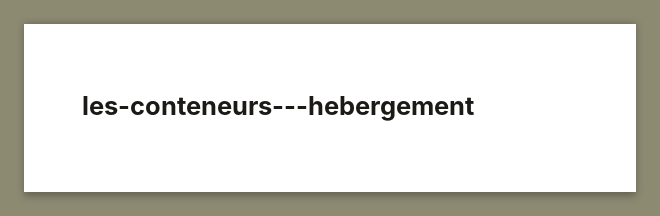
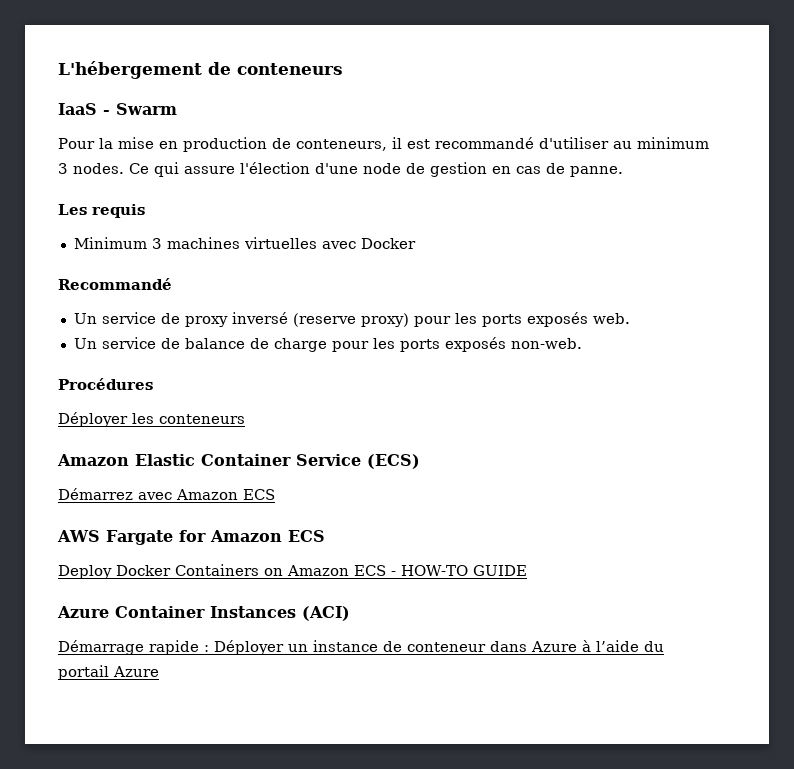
- les-conteneurs---hebergement
+ L'hébergement de conteneurs
+ IaaS - Swarm
+ Pour la mise en production de conteneurs, il est recommandé d'utiliser au minimum 3 nodes. Ce qui assure l'élection d'une node de gestion en cas de panne.
+ Les requis
+ Minimum 3 machines virtuelles avec Docker
+ Recommandé
+ Un service de proxy inversé (reserve proxy) pour les ports exposés web.
+ Un service de balance de charge pour les ports exposés non-web.
+ Procédures
+ Déployer les conteneurs
+ Amazon Elastic Container Service (ECS)
+ Démarrez avec Amazon ECS
+ AWS Fargate for Amazon ECS
+ Deploy Docker Containers on Amazon ECS - HOW-TO GUIDE
+ Azure Container Instances (ACI)
+ Démarrage rapide : Déployer un instance de conteneur dans Azure à l’aide du portail Azure

